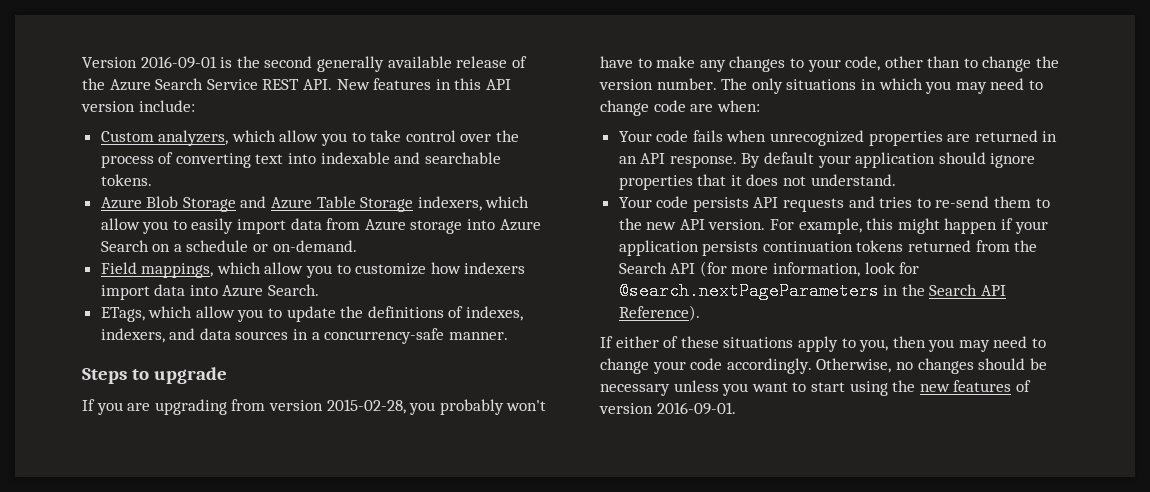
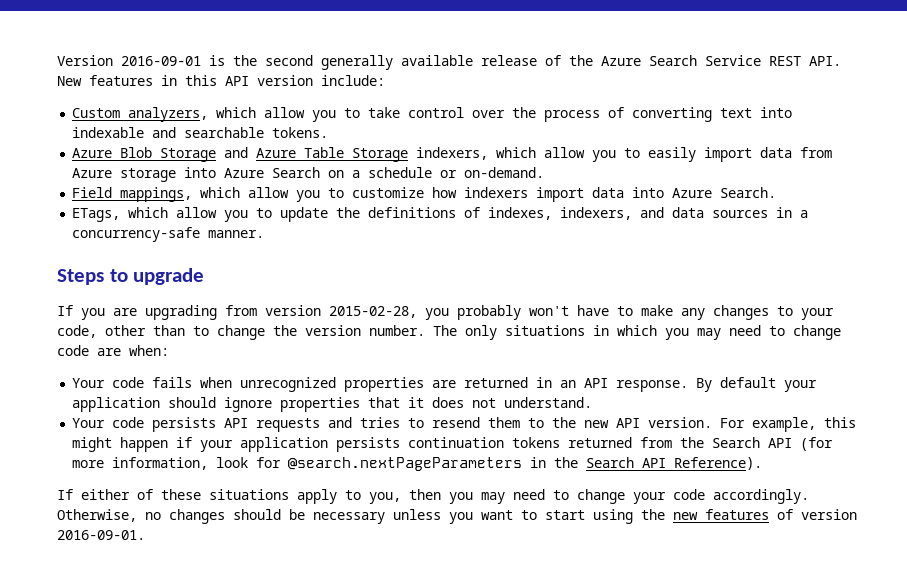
- Your code persists API requests and tries to re-send them to the new API version.
+ Your code persists API requests and tries to resend them to the new API version.

